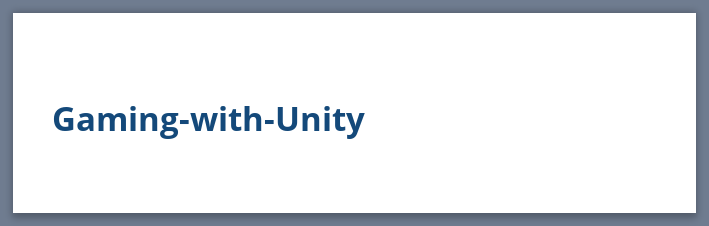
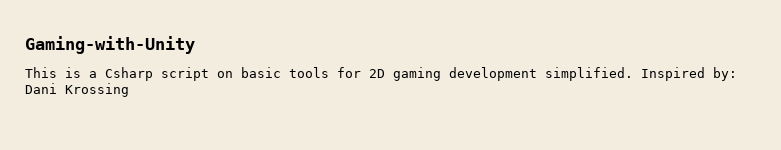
+ This is a Csharp script on basic tools for 2D gaming development simplified. Inspired by: Dani Krossing

